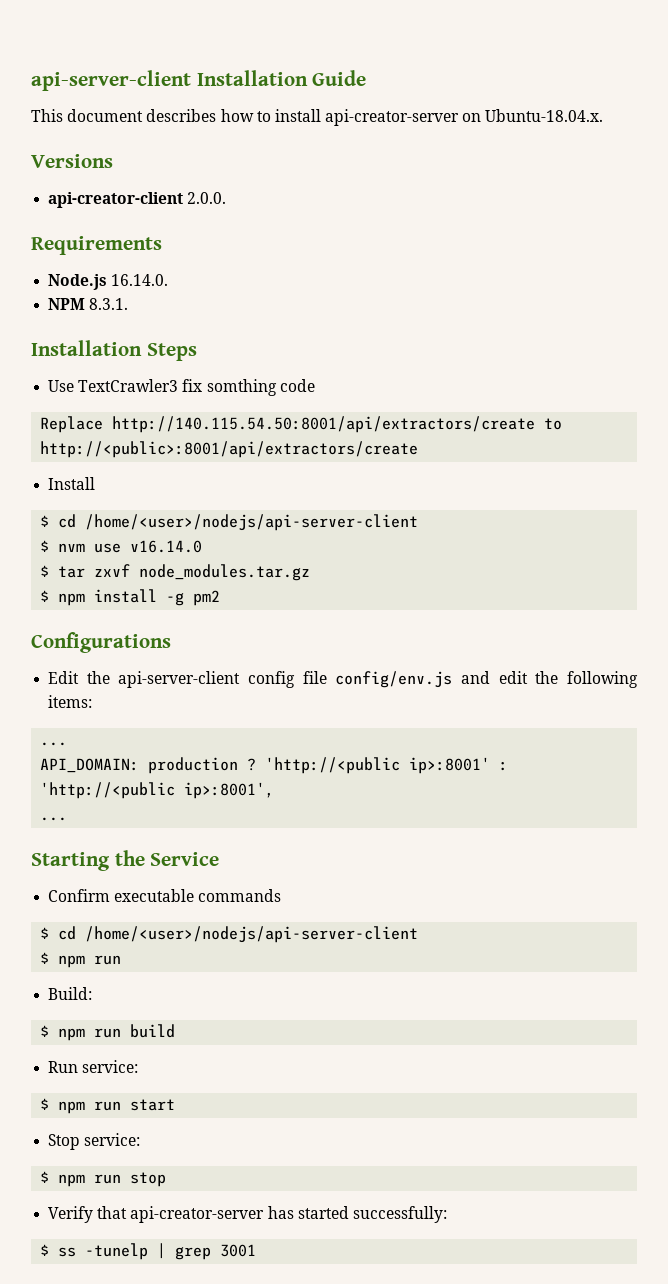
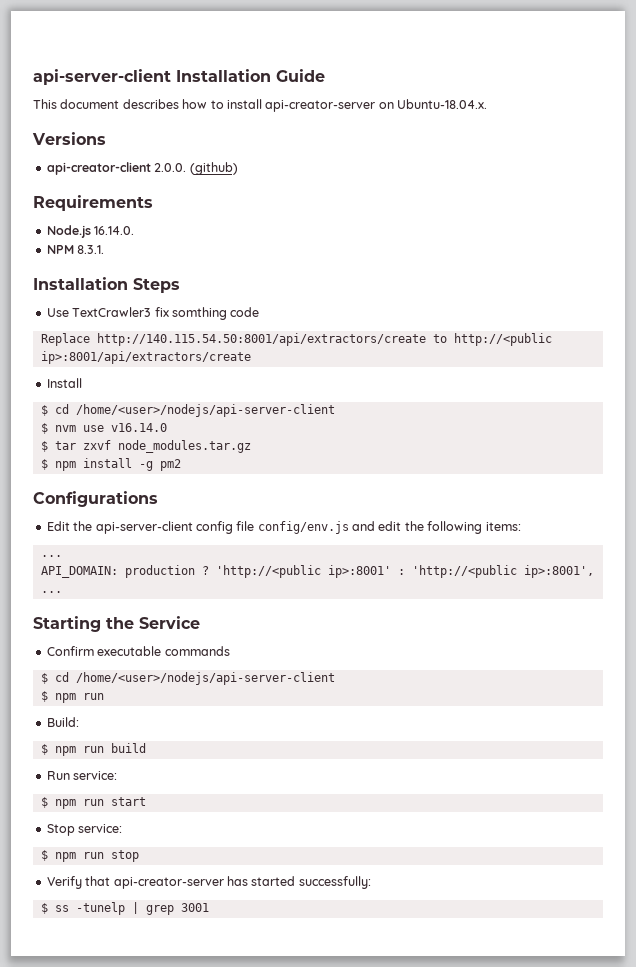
- api-creator-client 2.0.0.
+ api-creator-client 2.0.0. (github)
- Replace http://140.115.54.50:8001/api/extractors/create to http://<public>:8001/api/extractors/create
+ Replace http://140.115.54.50:8001/api/extractors/create to http://<public ip>:8001/api/extractors/create

